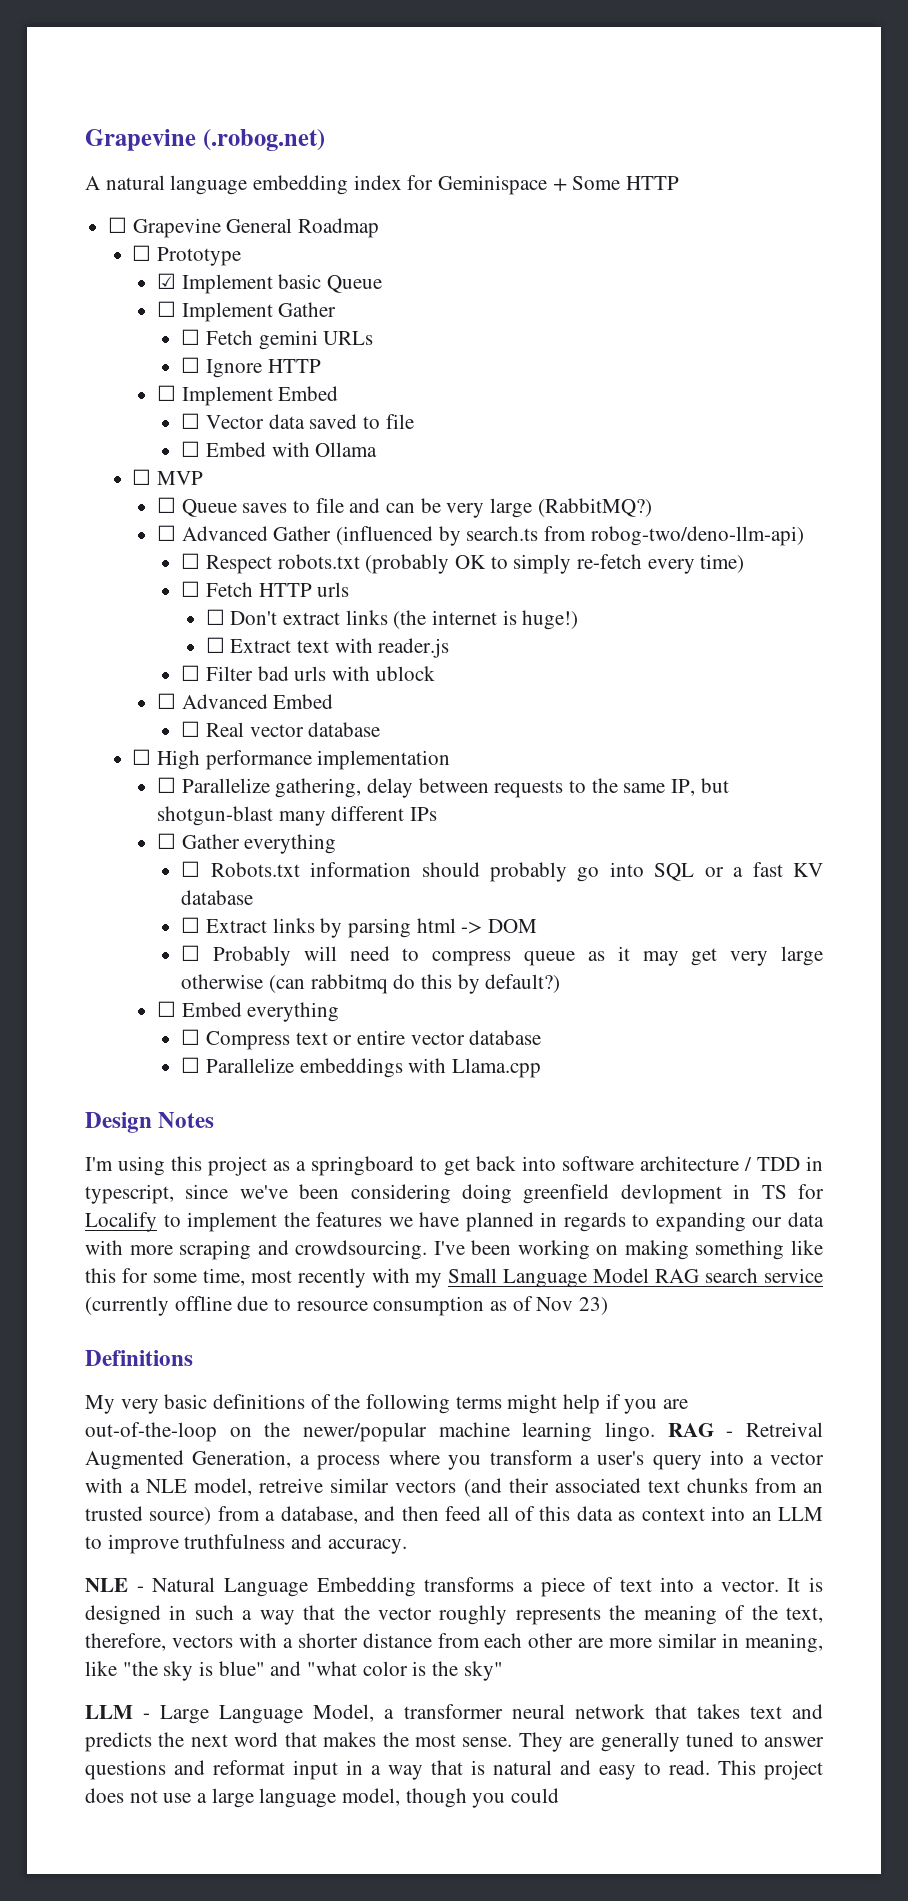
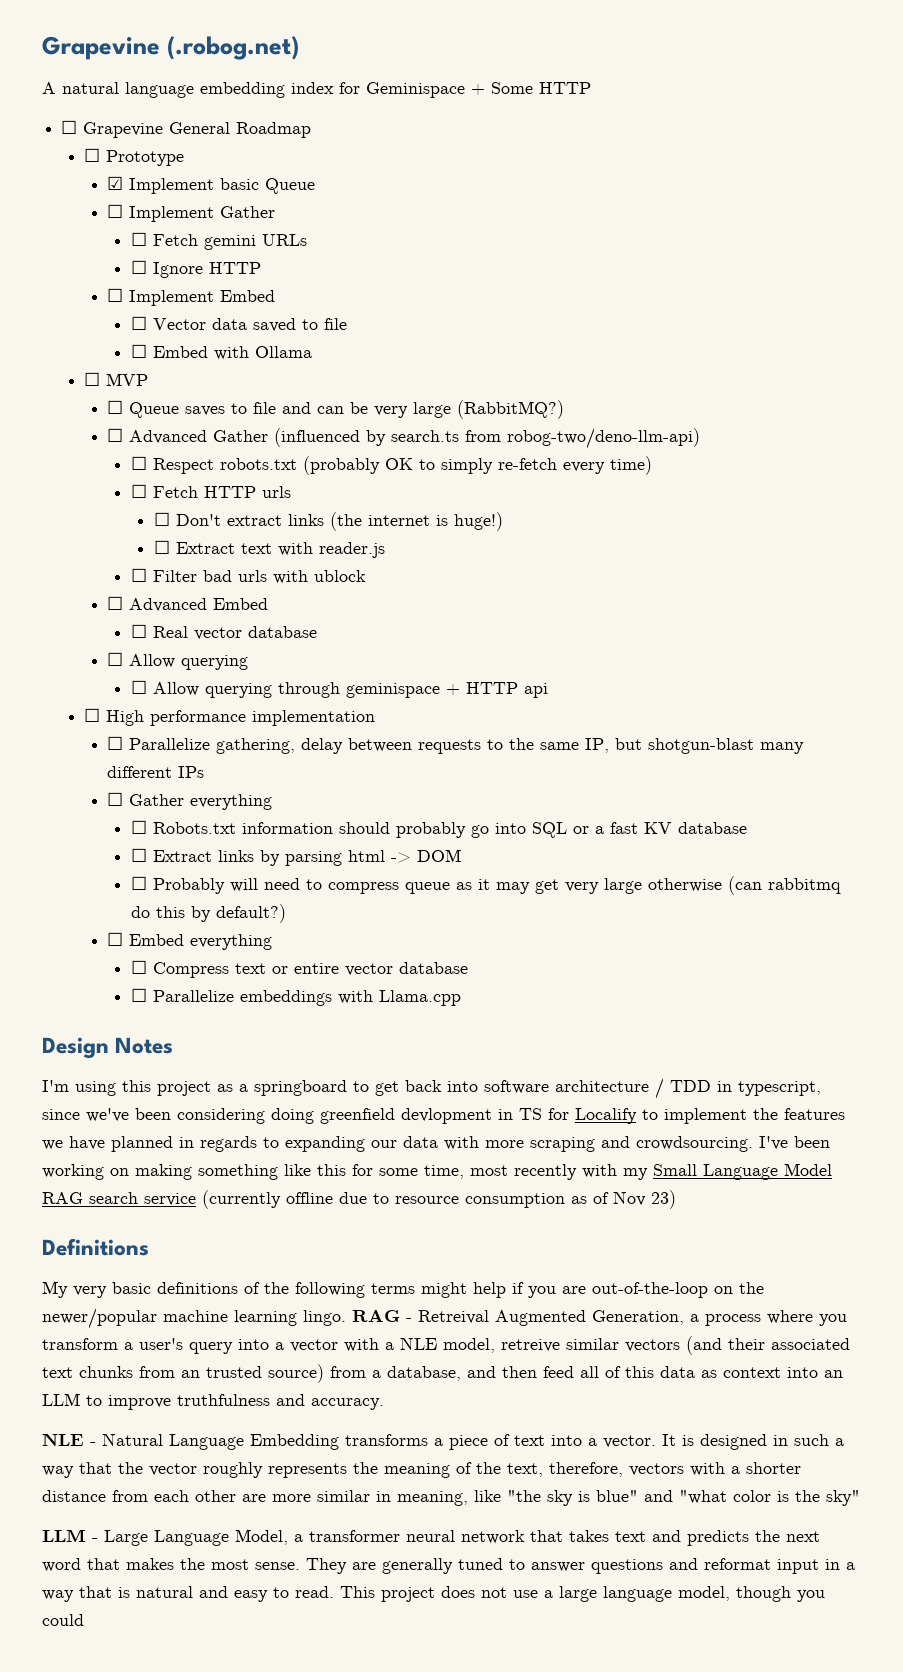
  ☐ Real vector database
+ ☐ Allow querying
+ ☐ Allow querying through geminispace + HTTP api

